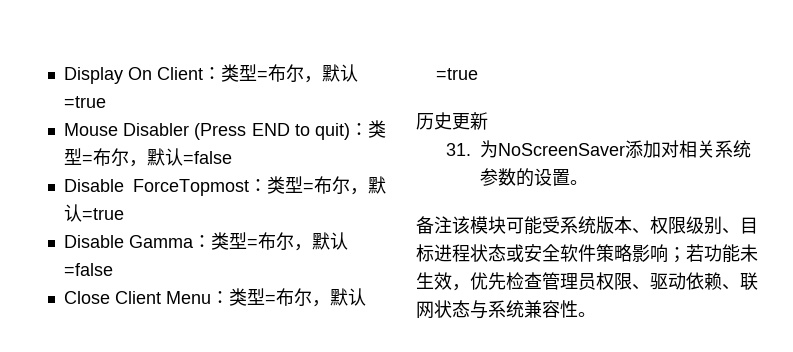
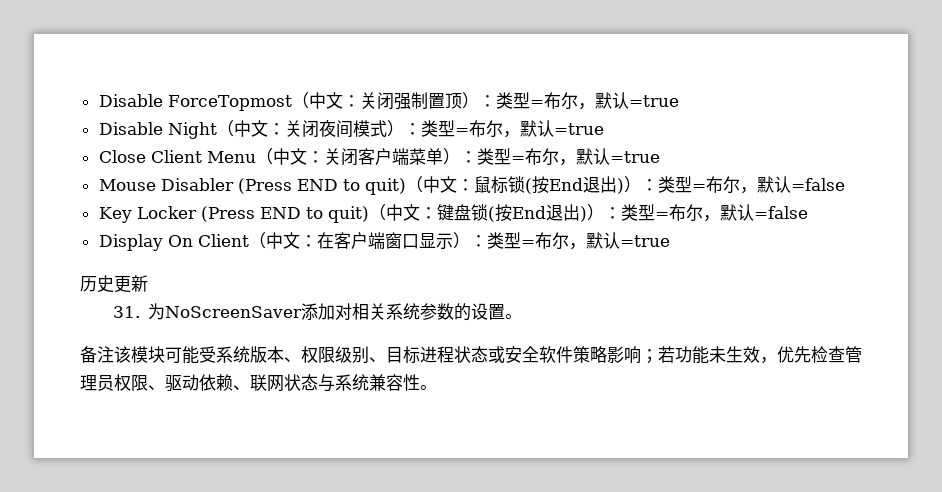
- Display On Client：类型=布尔，默认=true
+ Disable ForceTopmost（中文：关闭强制置顶）：类型=布尔，默认=true
+ Disable Night（中文：关闭夜间模式）：类型=布尔，默认=true
+ Close Client Menu（中文：关闭客户端菜单）：类型=布尔，默认=true
- Mouse Disabler (Press END to quit)：类型=布尔，默认=false
- Disable ForceTopmost：类型=布尔，默认=true
- Disable Gamma：类型=布尔，默认=false
- Close Client Menu：类型=布尔，默认=true
+ Mouse Disabler (Press END to quit)（中文：鼠标锁(按End退出)）：类型=布尔，默认=false
+ Key Locker (Press END to quit)（中文：键盘锁(按End退出)）：类型=布尔，默认=false
+ Display On Client（中文：在客户端窗口显示）：类型=布尔，默认=true

